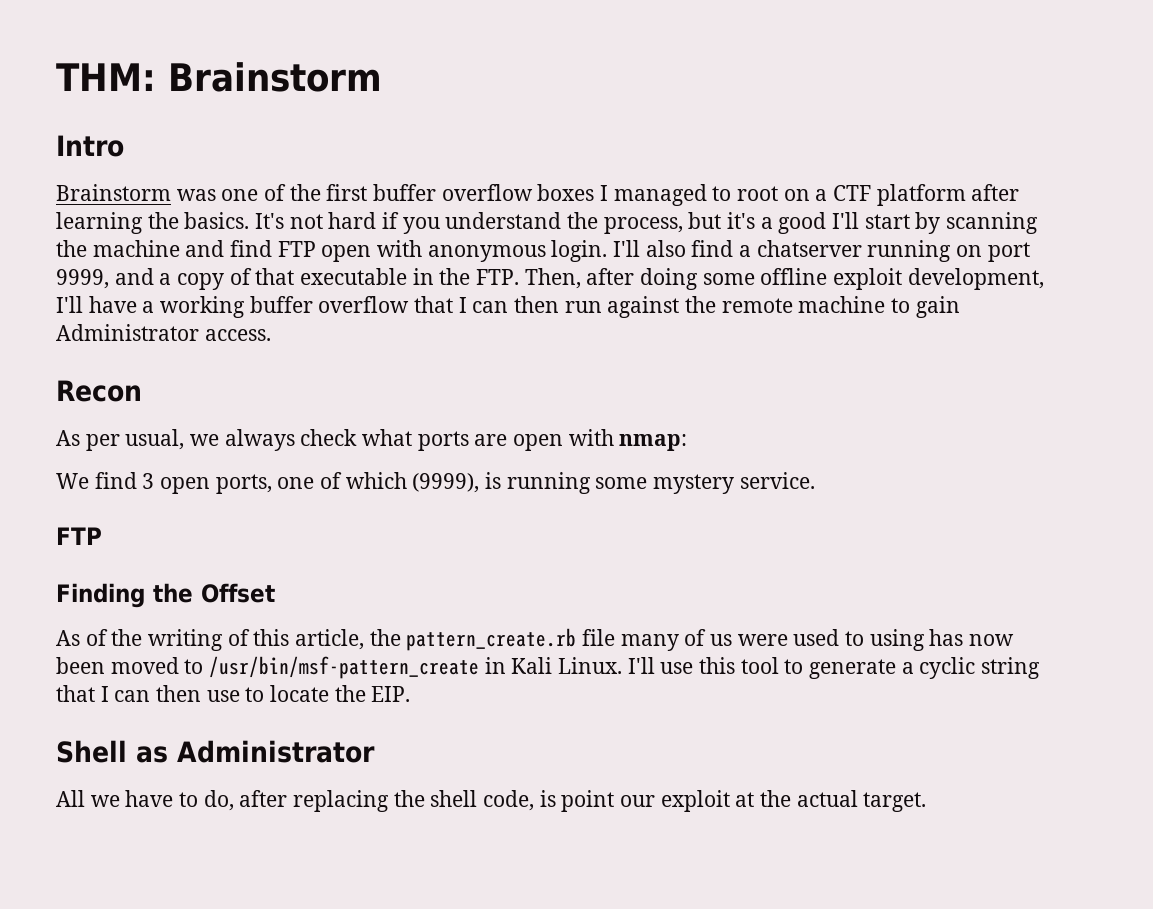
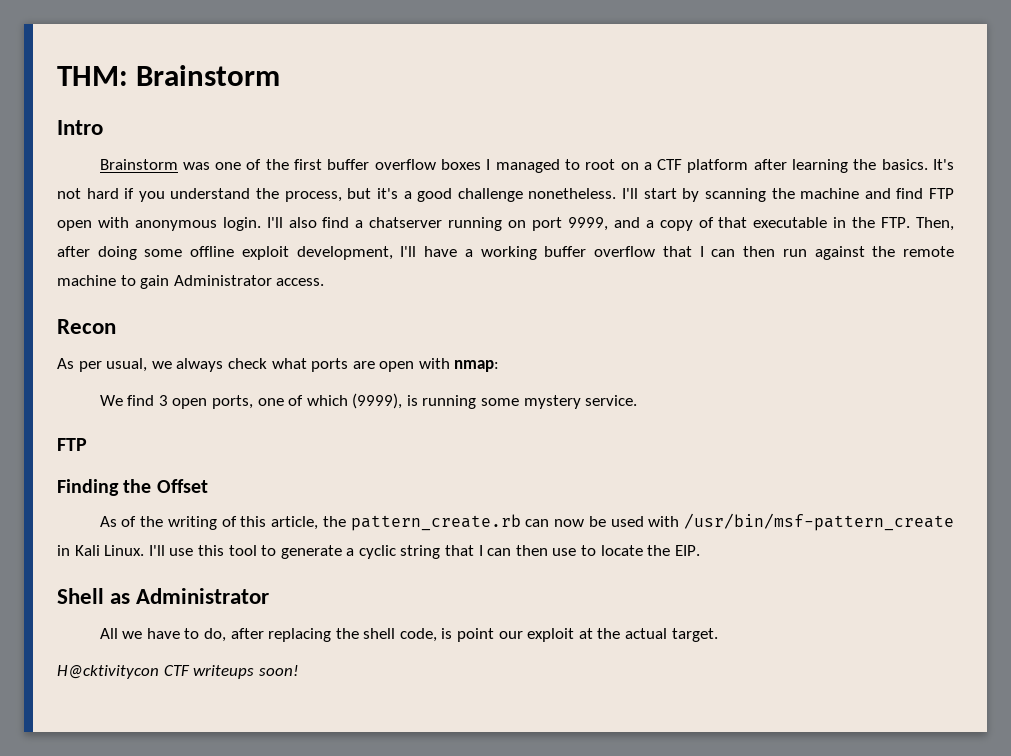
- It's not hard if you understand the process, but it's a good I'll start by scanning the machine and find FTP open with anonymous login.
+ It's not hard if you understand the process, but it's a good challenge nonetheless. I'll start by scanning the machine and find FTP open with anonymous login.
- As of the writing of this article, the pattern_create.rb file many of us were used to using has now been moved to /usr/bin/msf-pattern_create in Kali Linux.
+ As of the writing of this article, the pattern_create.rb can now be used with /usr/bin/msf-pattern_create in Kali Linux.
+ H@cktivitycon CTF writeups soon!

